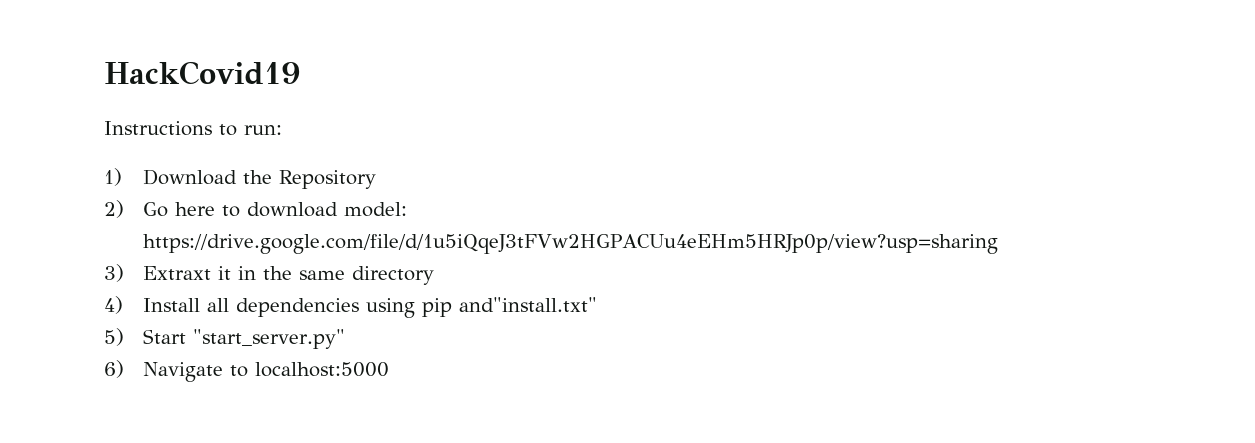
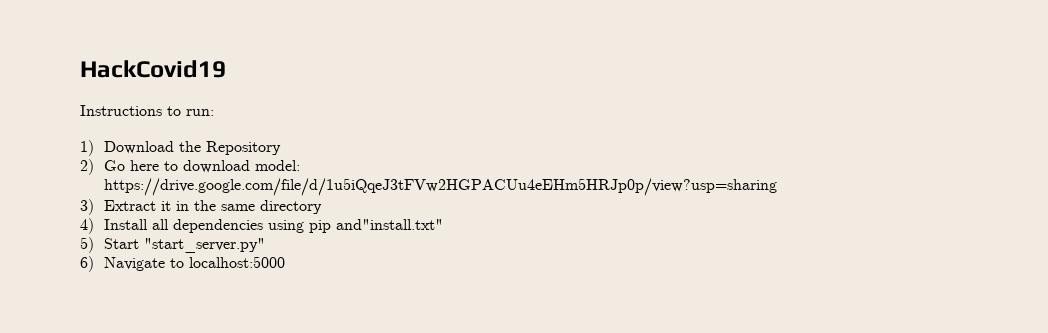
- 3) Extraxt it in the same directory
+ 3) Extract it in the same directory

